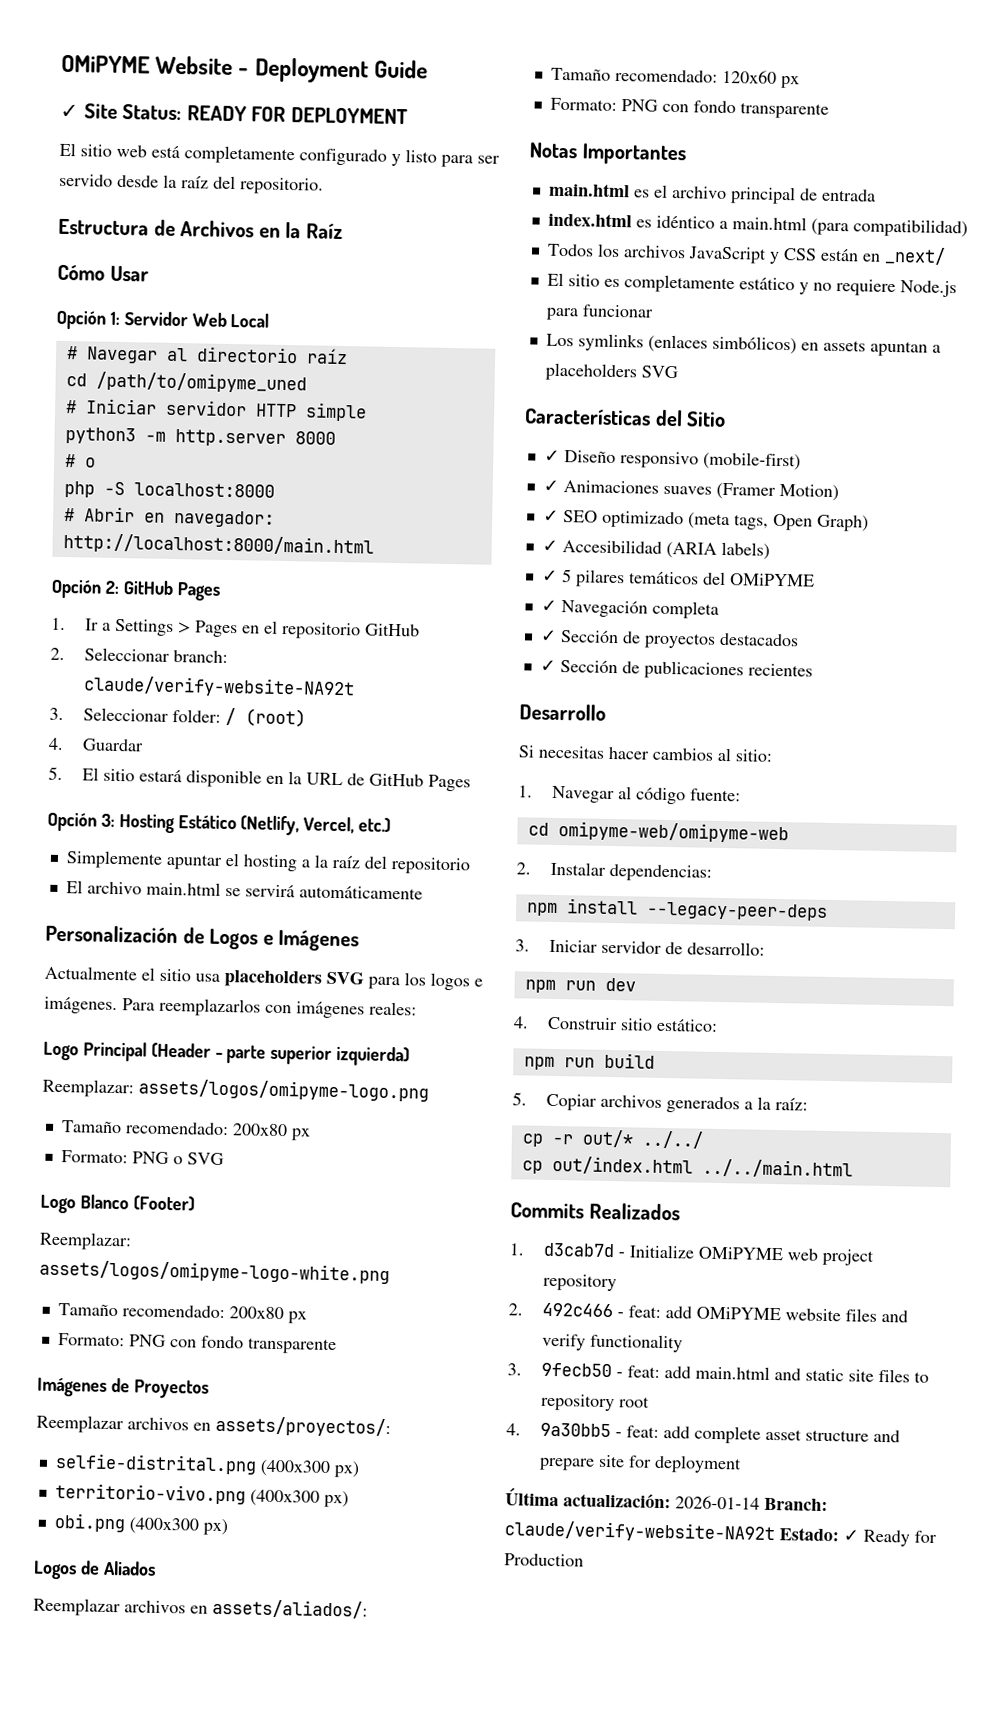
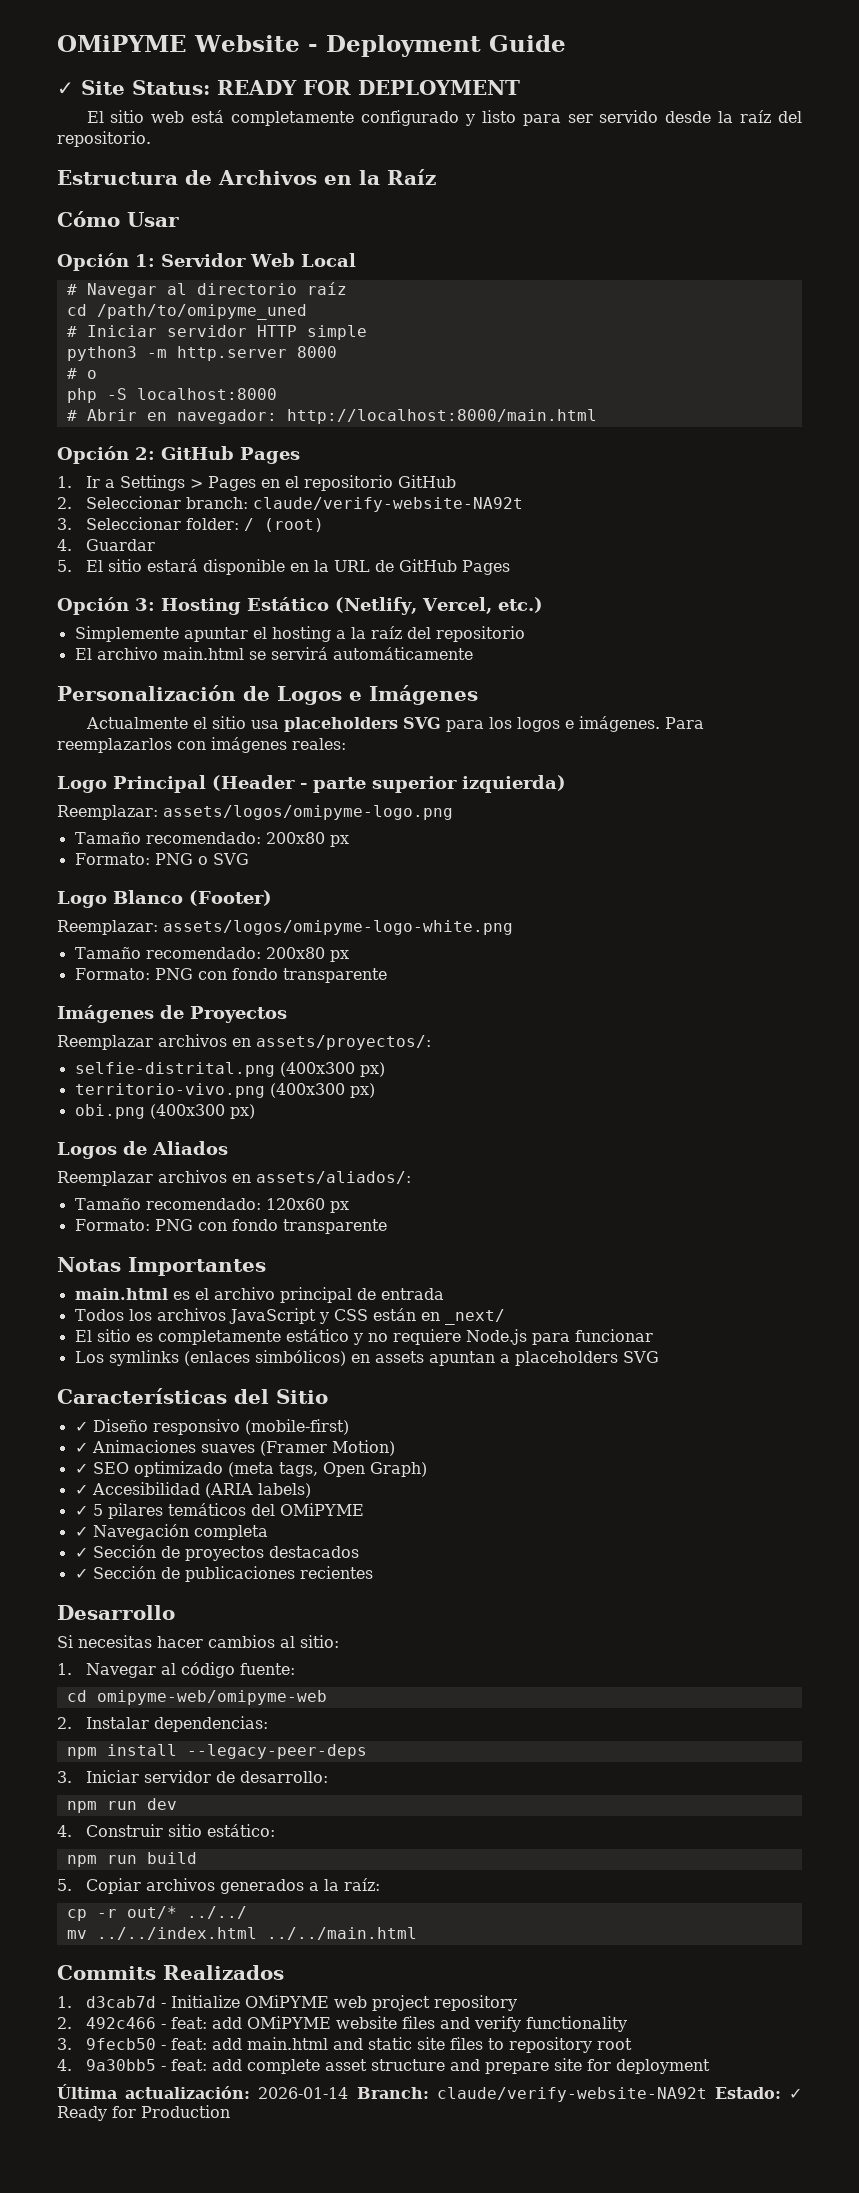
- index.html es idéntico a main.html (para compatibilidad)
- cp out/index.html ../../main.html
+ mv ../../index.html ../../main.html

